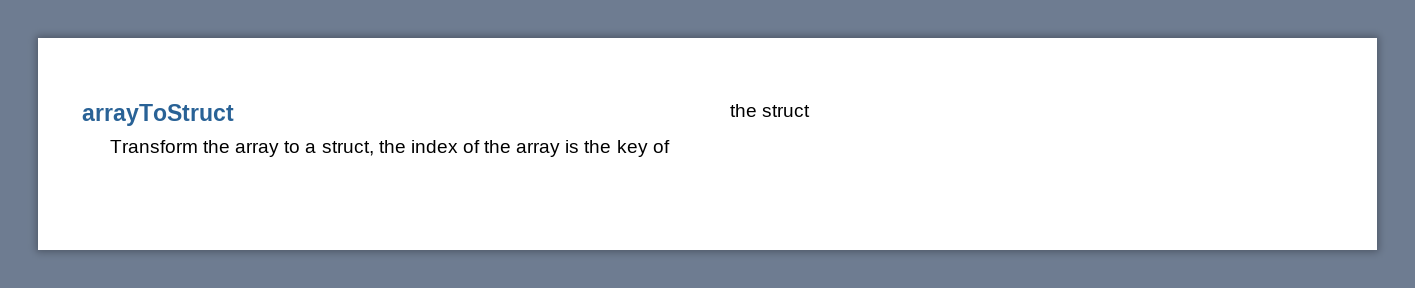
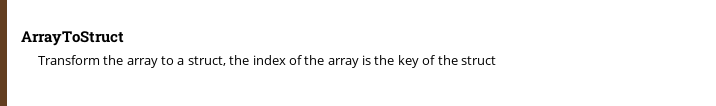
- arrayToStruct
+ ArrayToStruct

